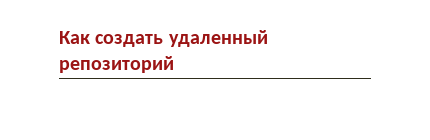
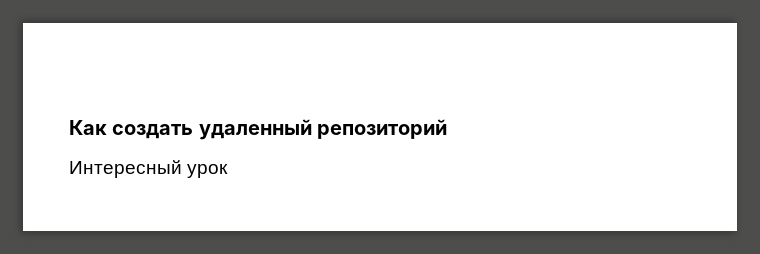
+ Интересный урок

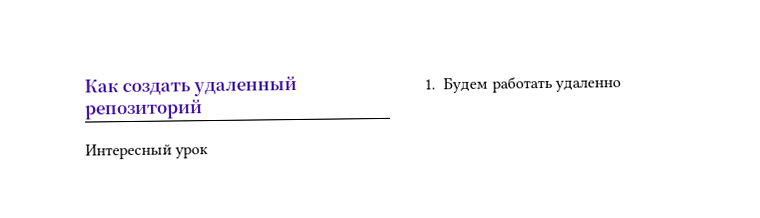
+ 1. Будем работать удаленно

